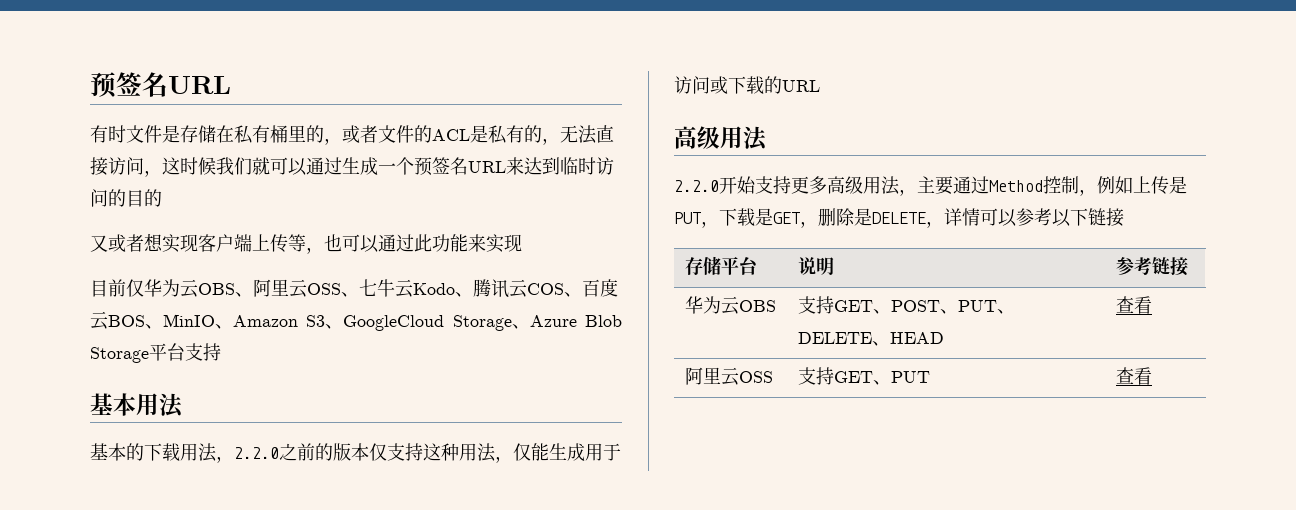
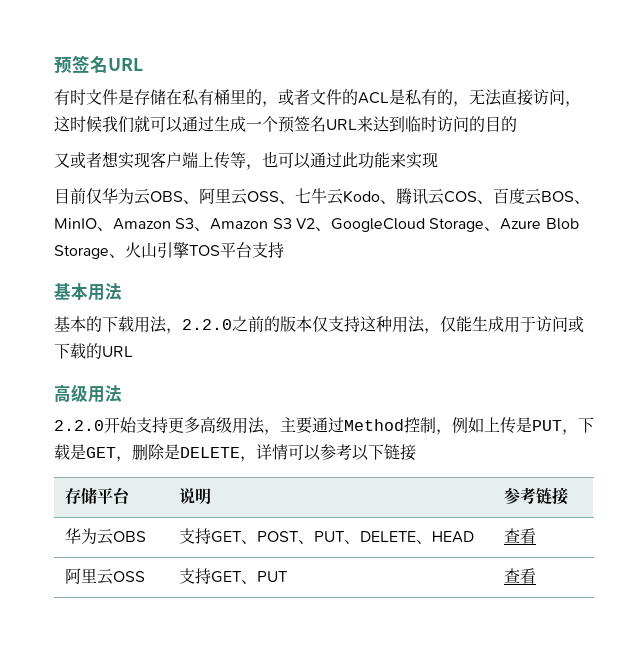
- 目前仅华为云OBS、阿里云OSS、七牛云Kodo、腾讯云COS、百度云BOS、MinIO、Amazon S3、GoogleCloud Storage、Azure Blob Storage平台支持
+ 目前仅华为云OBS、阿里云OSS、七牛云Kodo、腾讯云COS、百度云BOS、MinIO、Amazon S3、Amazon S3 V2、GoogleCloud Storage、Azure Blob Storage、火山引擎TOS平台支持

